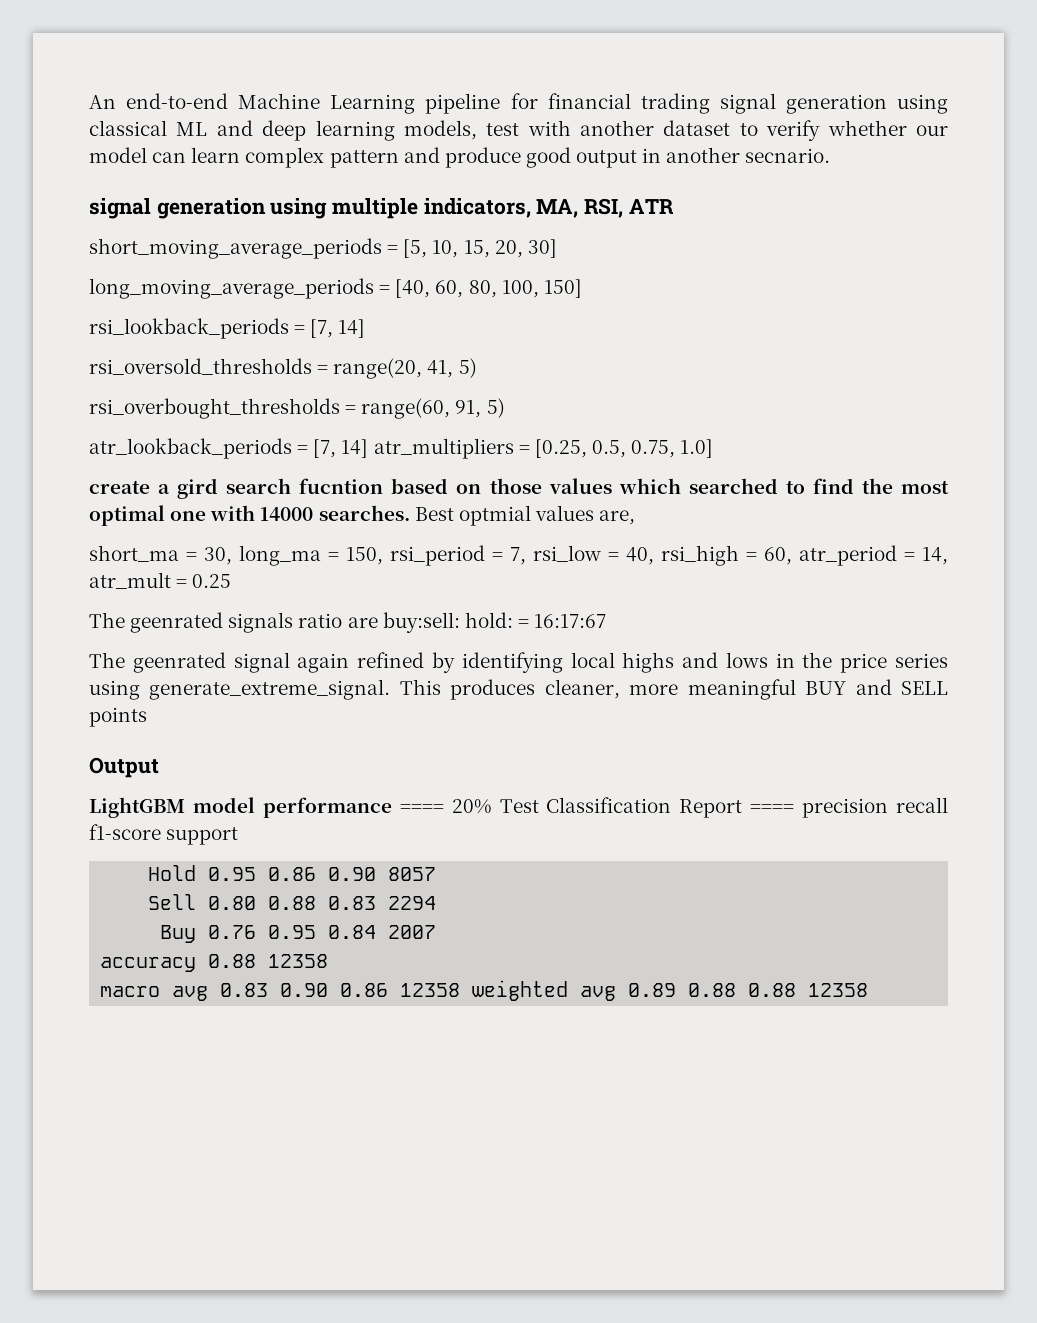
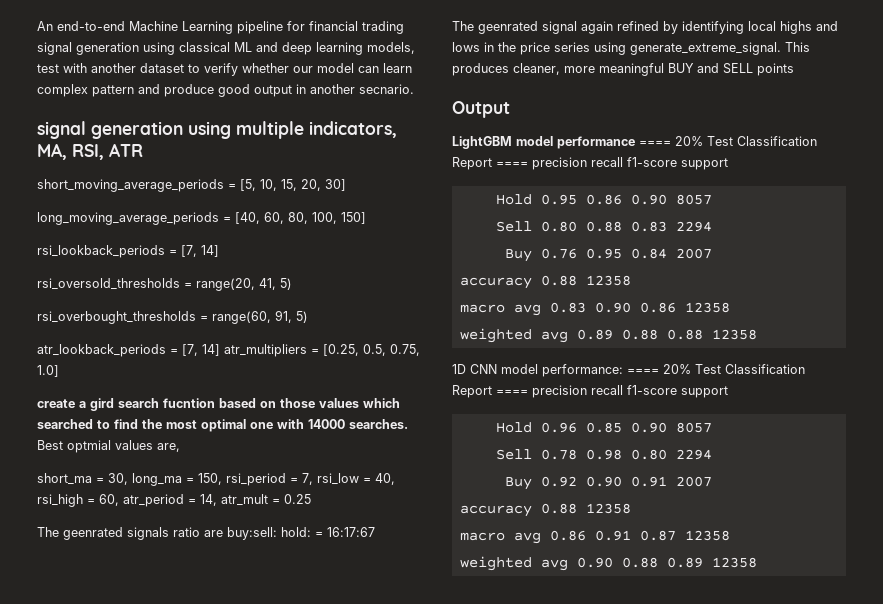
- macro avg 0.83 0.90 0.86 12358 weighted avg 0.89 0.88 0.88 12358
+ macro avg 0.83 0.90 0.86 12358
+ weighted avg 0.89 0.88 0.88 12358
+ 1D CNN model performance: ==== 20% Test Classification Report ==== precision recall f1-score support
+ Hold 0.96 0.85 0.90 8057
+ Sell 0.78 0.98 0.80 2294
+ Buy 0.92 0.90 0.91 2007
+ accuracy 0.88 12358
+ macro avg 0.86 0.91 0.87 12358
+ weighted avg 0.90 0.88 0.89 12358

